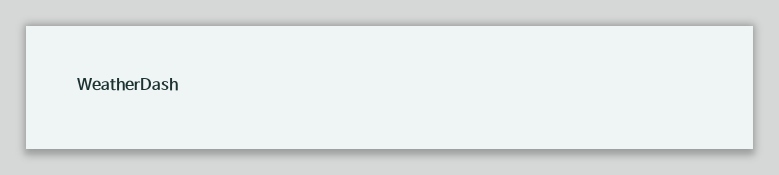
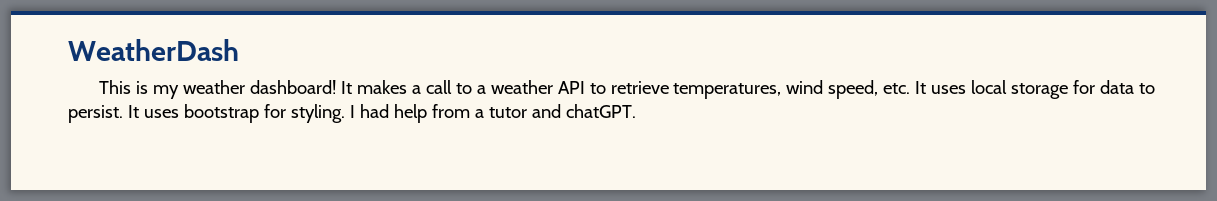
+ This is my weather dashboard! It makes a call to a weather API to retrieve temperatures, wind speed, etc. It uses local storage for data to persist. It uses bootstrap for styling. I had help from a tutor and chatGPT.

